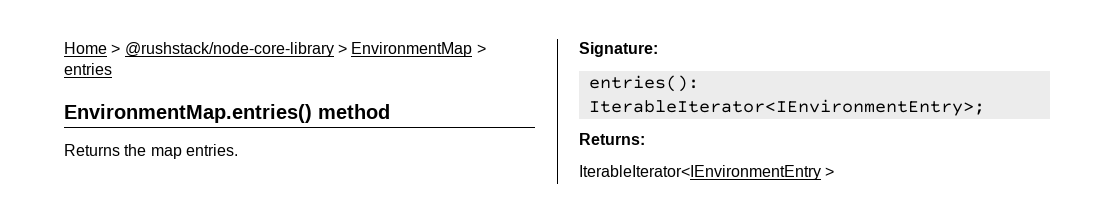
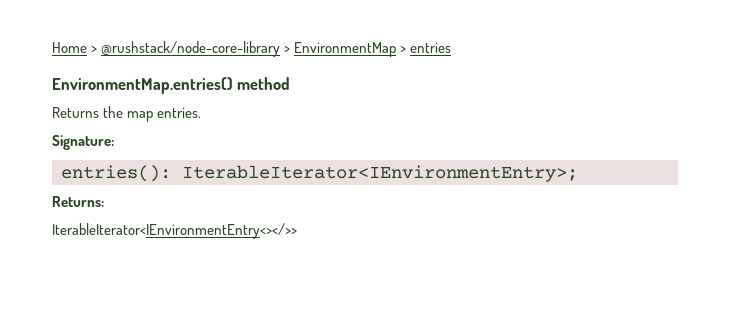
- IterableIterator<IEnvironmentEntry >
+ IterableIterator<IEnvironmentEntry<></>>

